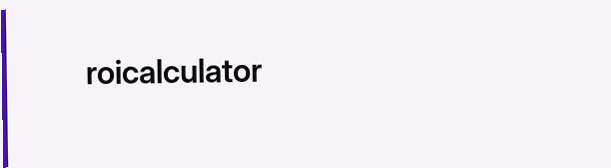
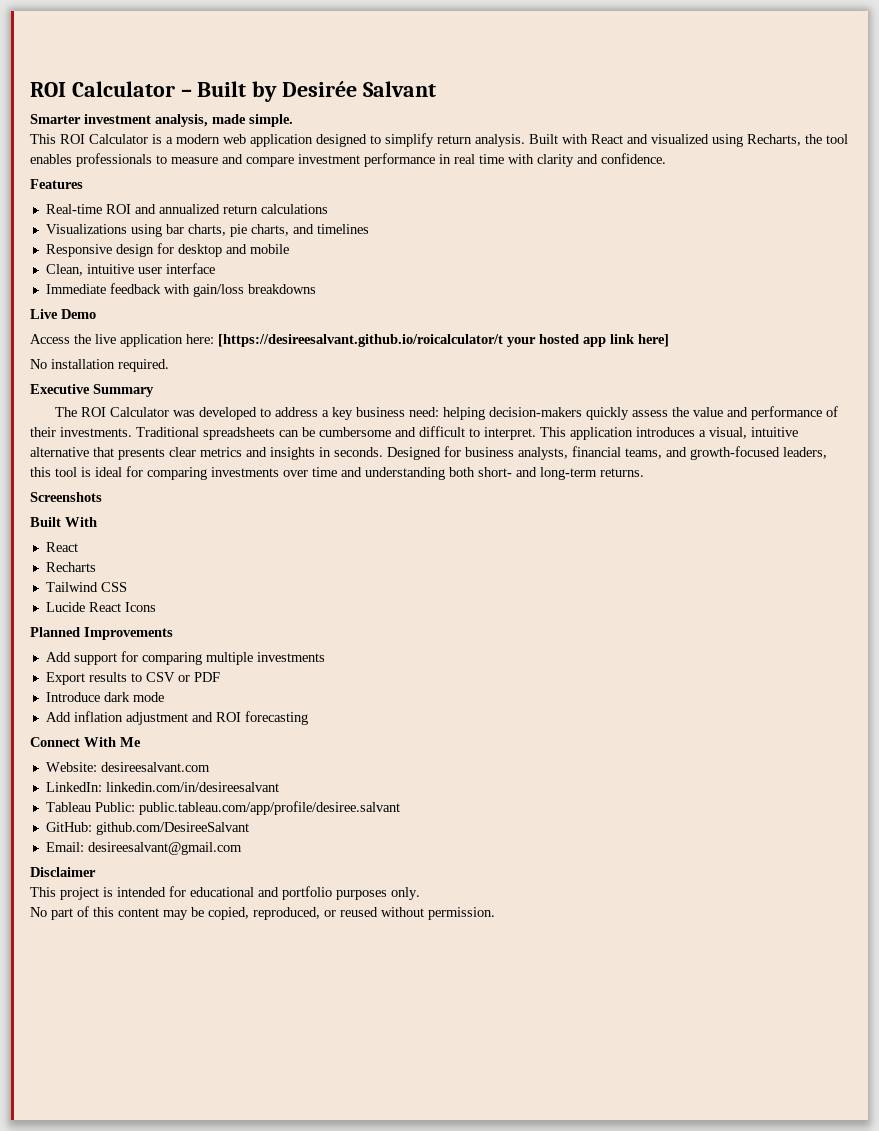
- roicalculator
+ ROI Calculator – Built by Desirée Salvant
+ Smarter investment analysis, made simple.
+ This ROI Calculator is a modern web application designed to simplify return analysis. Built with React and visualized using Recharts, the tool enables professionals to measure and compare investment performance in real time with clarity and confidence.
+ Features
+ Real-time ROI and annualized return calculations
+ Visualizations using bar charts, pie charts, and timelines
+ Responsive design for desktop and mobile
+ Clean, intuitive user interface
+ Immediate feedback with gain/loss breakdowns
+ Live Demo
+ Access the live application here: [https://desireesalvant.github.io/roicalculator/t your hosted app link here]
+ No installation required.
+ Executive Summary
+ The ROI Calculator was developed to address a key business need: helping decision-makers quickly assess the value and performance of their investments. Traditional spreadsheets can be cumbersome and difficult to interpret. This application introduces a visual, intuitive alternative that presents clear metrics and insights in seconds. Designed for business analysts, financial teams, and growth-focused leaders, this tool is ideal for comparing investments over time and understanding both short- and long-term returns.
+ Screenshots
+ Built With
+ React
+ Recharts
+ Tailwind CSS
+ Lucide React Icons
+ Planned Improvements
+ Add support for comparing multiple investments
+ Export results to CSV or PDF
+ Introduce dark mode
+ Add inflation adjustment and ROI forecasting
+ Connect With Me
+ Website: desireesalvant.com
+ LinkedIn: linkedin.com/in/desireesalvant
+ Tableau Public: public.tableau.com/app/profile/desiree.salvant
+ GitHub: github.com/DesireeSalvant
+ Email: desireesalvant@gmail.com
+ Disclaimer
+ This project is intended for educational and portfolio purposes only.
+ No part of this content may be copied, reproduced, or reused without permission.

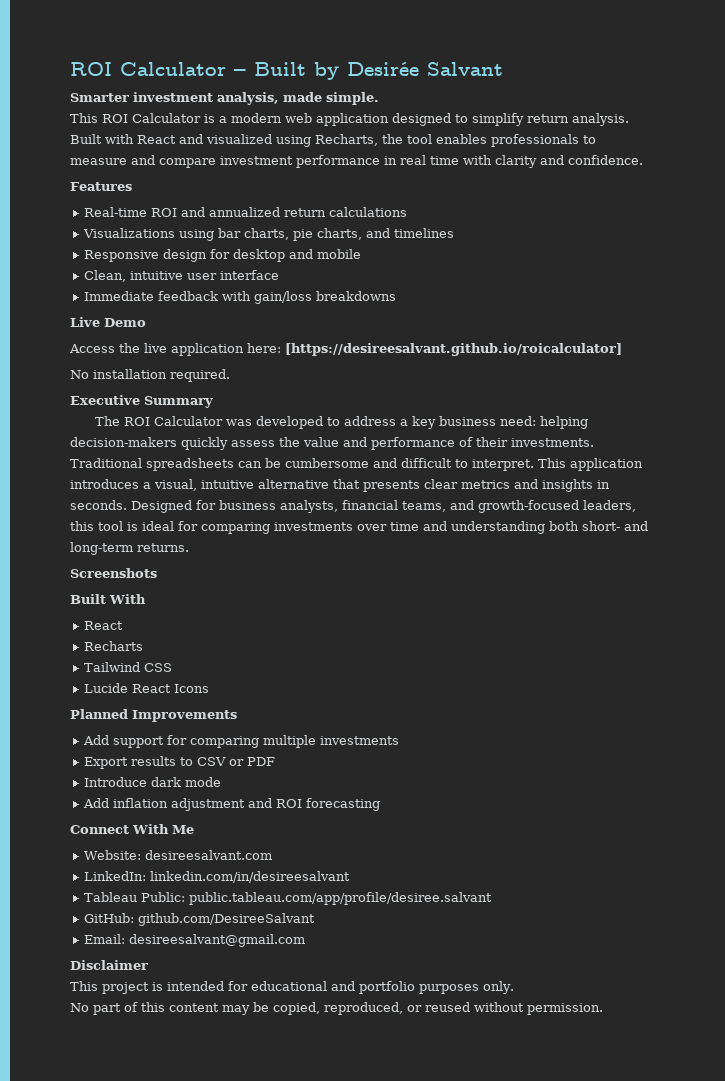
- Access the live application here: [https://desireesalvant.github.io/roicalculator/t your hosted app link here]
+ Access the live application here: [https://desireesalvant.github.io/roicalculator]

